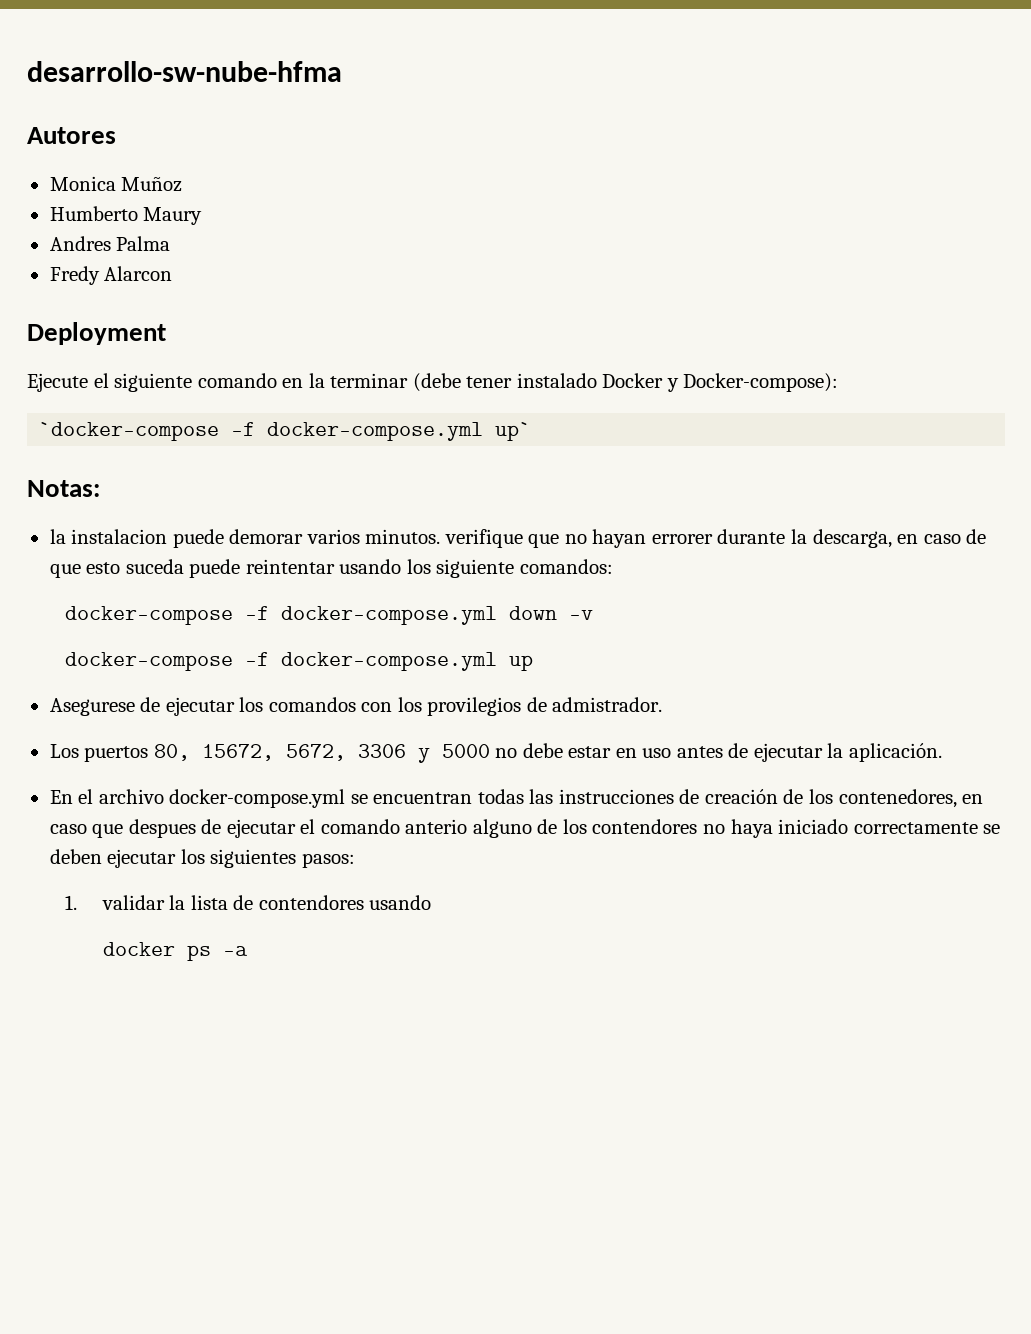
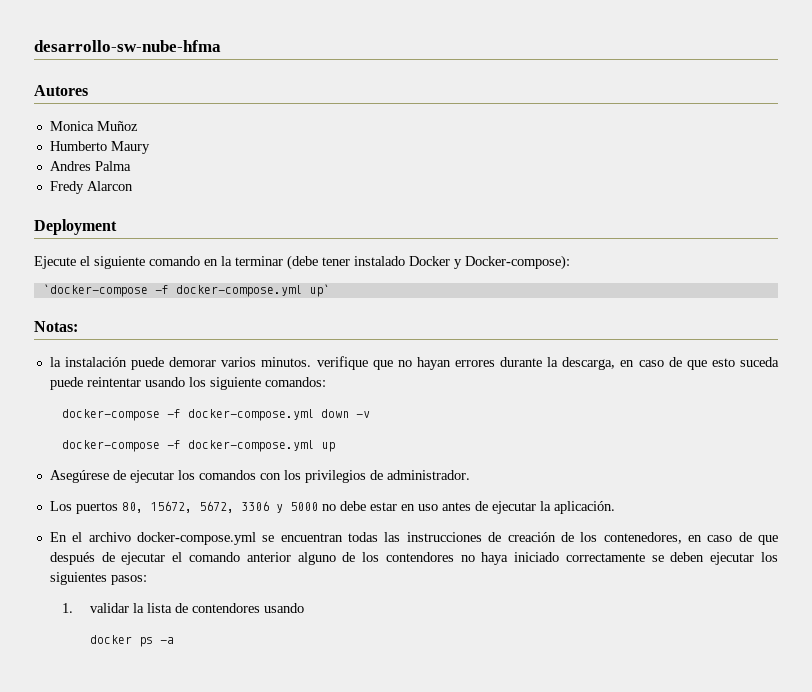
- la instalacion puede demorar varios minutos. verifique que no hayan errorer durante la descarga, en caso de que esto suceda puede reintentar usando los siguiente comandos:
+ la instalación puede demorar varios minutos. verifique que no hayan errores durante la descarga, en caso de que esto suceda puede reintentar usando los siguiente comandos:
- Asegurese de ejecutar los comandos con los provilegios de admistrador.
+ Asegúrese de ejecutar los comandos con los privilegios de administrador.
- En el archivo docker-compose.yml se encuentran todas las instrucciones de creación de los contenedores, en caso que despues de ejecutar el comando anterio alguno de los contendores no haya iniciado correctamente se deben ejecutar los siguientes pasos:
+ En el archivo docker-compose.yml se encuentran todas las instrucciones de creación de los contenedores, en caso de que después de ejecutar el comando anterior alguno de los contendores no haya iniciado correctamente se deben ejecutar los siguientes pasos:

